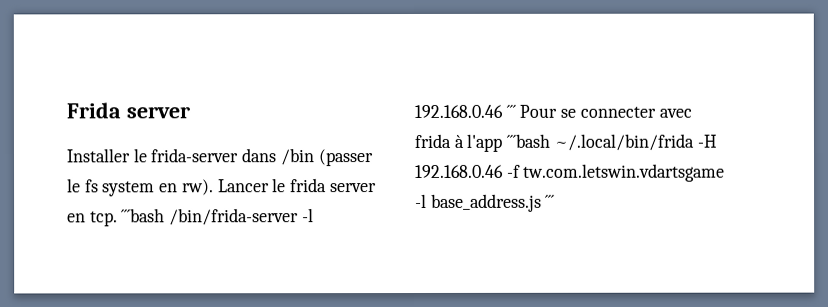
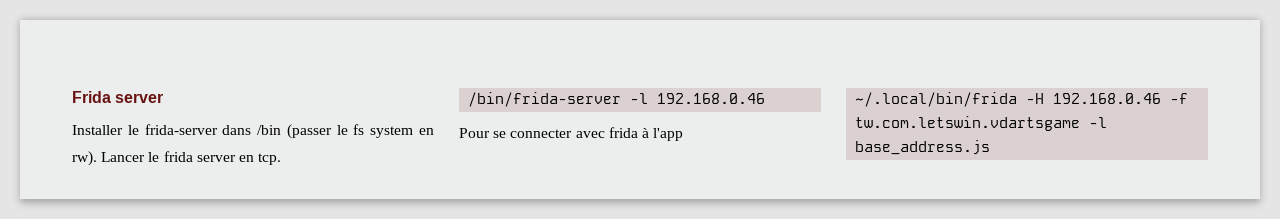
- Lancer le frida server en tcp. ´´´bash /bin/frida-server -l 192.168.0.46 ´´´ Pour se connecter avec frida à l'app ´´´bash ~/.local/bin/frida -H 192.168.0.46 -f tw.com.letswin.vdartsgame -l base_address.js ´´´
+ Lancer le frida server en tcp.
+ /bin/frida-server -l 192.168.0.46
+ Pour se connecter avec frida à l'app
+ ~/.local/bin/frida -H 192.168.0.46 -f tw.com.letswin.vdartsgame -l base_address.js

